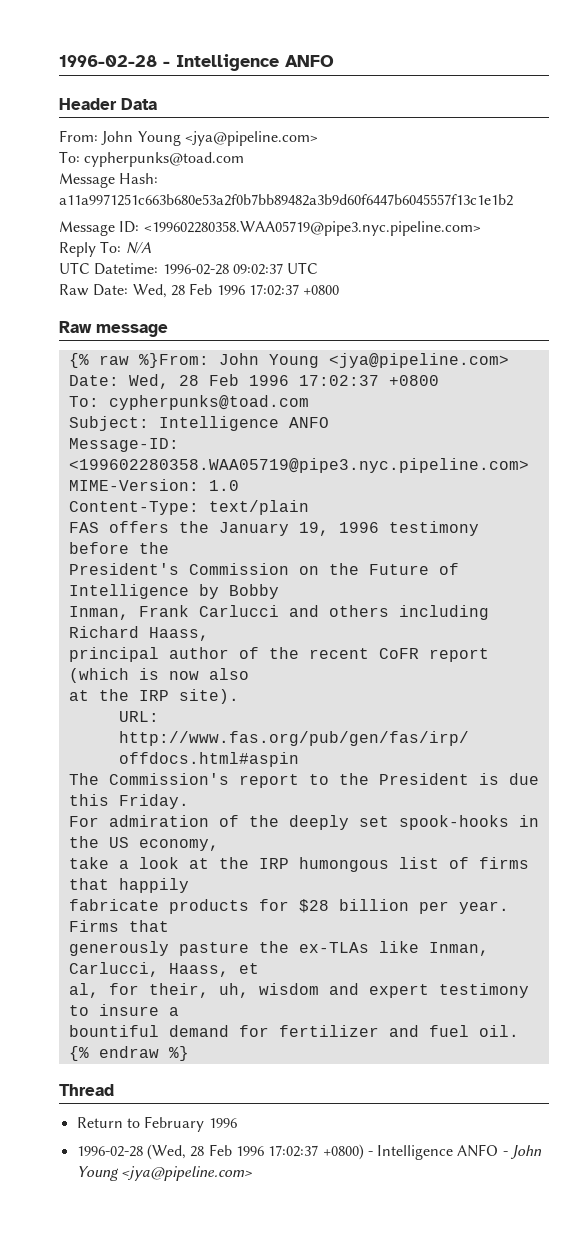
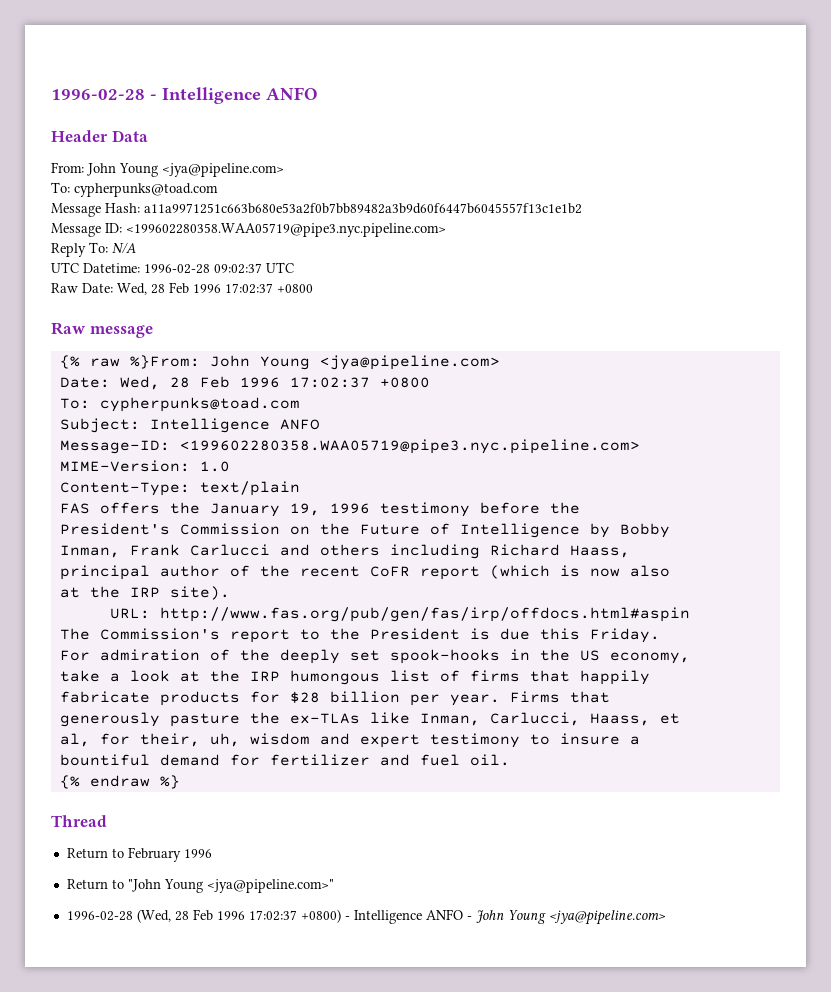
+ Return to "John Young <jya@pipeline.com>"

